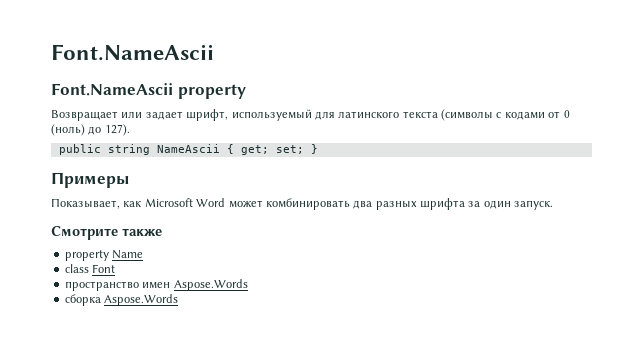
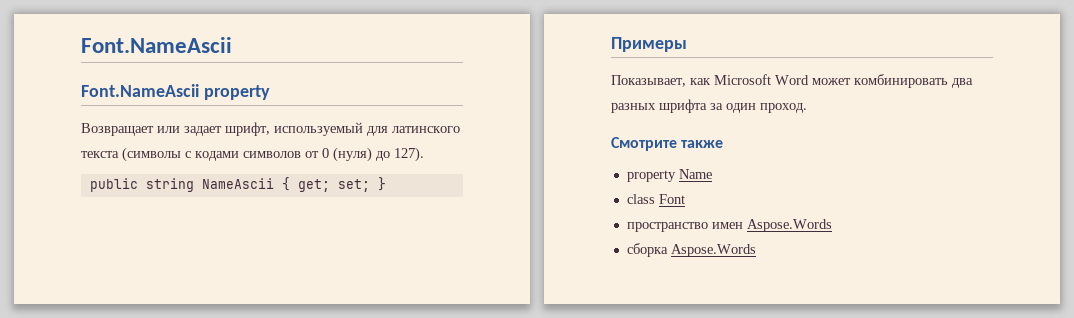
- Возвращает или задает шрифт, используемый для латинского текста (символы с кодами от 0 (ноль) до 127).
+ Возвращает или задает шрифт, используемый для латинского текста (символы с кодами символов от 0 (нуля) до 127).
- Показывает, как Microsoft Word может комбинировать два разных шрифта за один запуск.
+ Показывает, как Microsoft Word может комбинировать два разных шрифта за один проход.

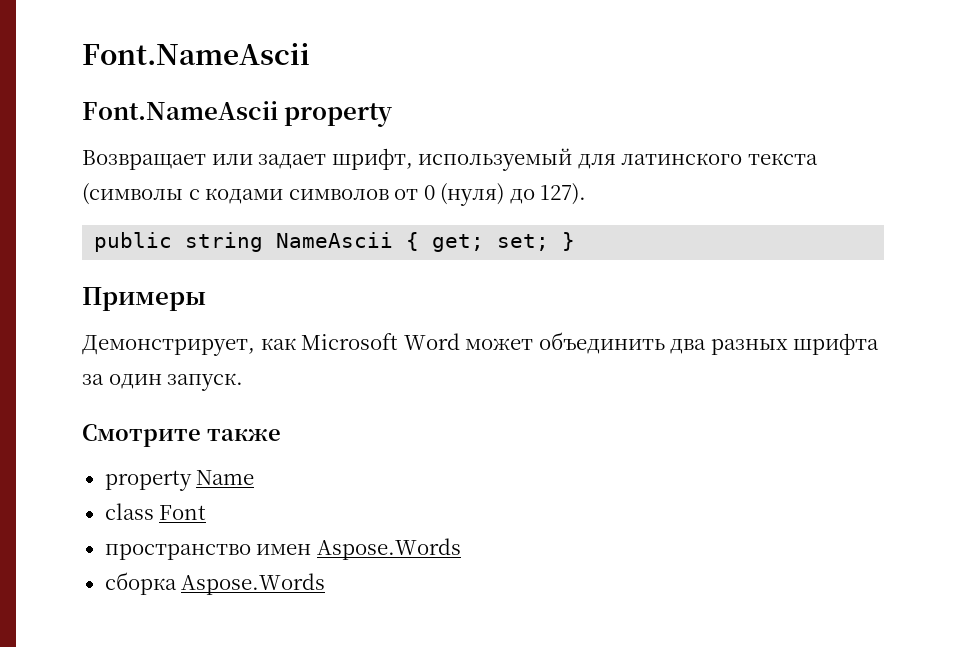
- Показывает, как Microsoft Word может комбинировать два разных шрифта за один проход.
+ Демонстрирует, как Microsoft Word может объединить два разных шрифта за один запуск.

